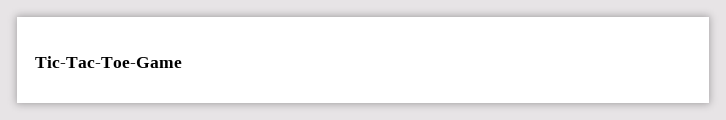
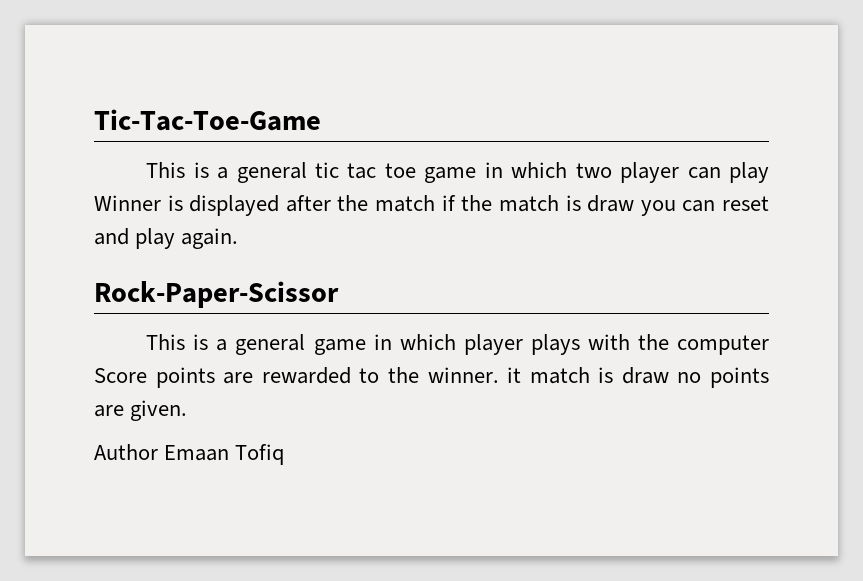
+ This is a general tic tac toe game in which two player can play Winner is displayed after the match if the match is draw you can reset and play again.
+ Rock-Paper-Scissor
+ This is a general game in which player plays with the computer Score points are rewarded to the winner. it match is draw no points are given.
+ Author Emaan Tofiq

